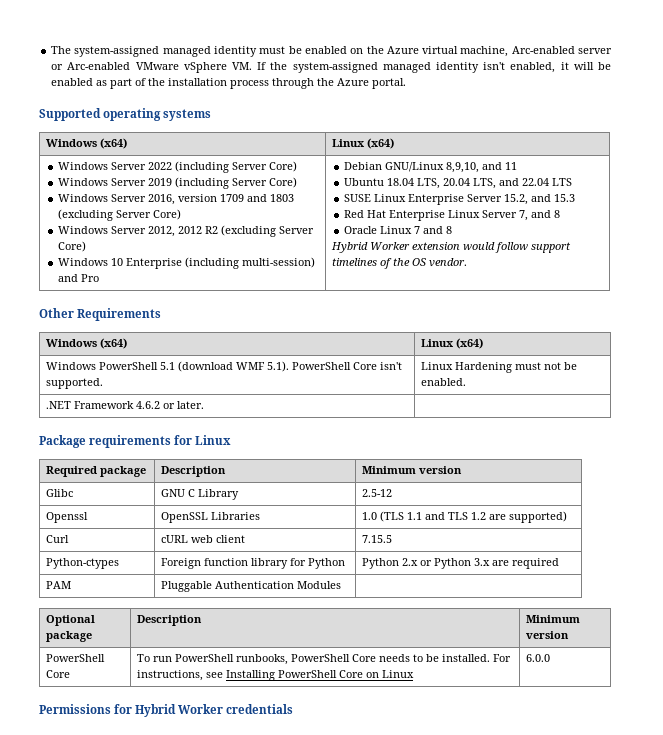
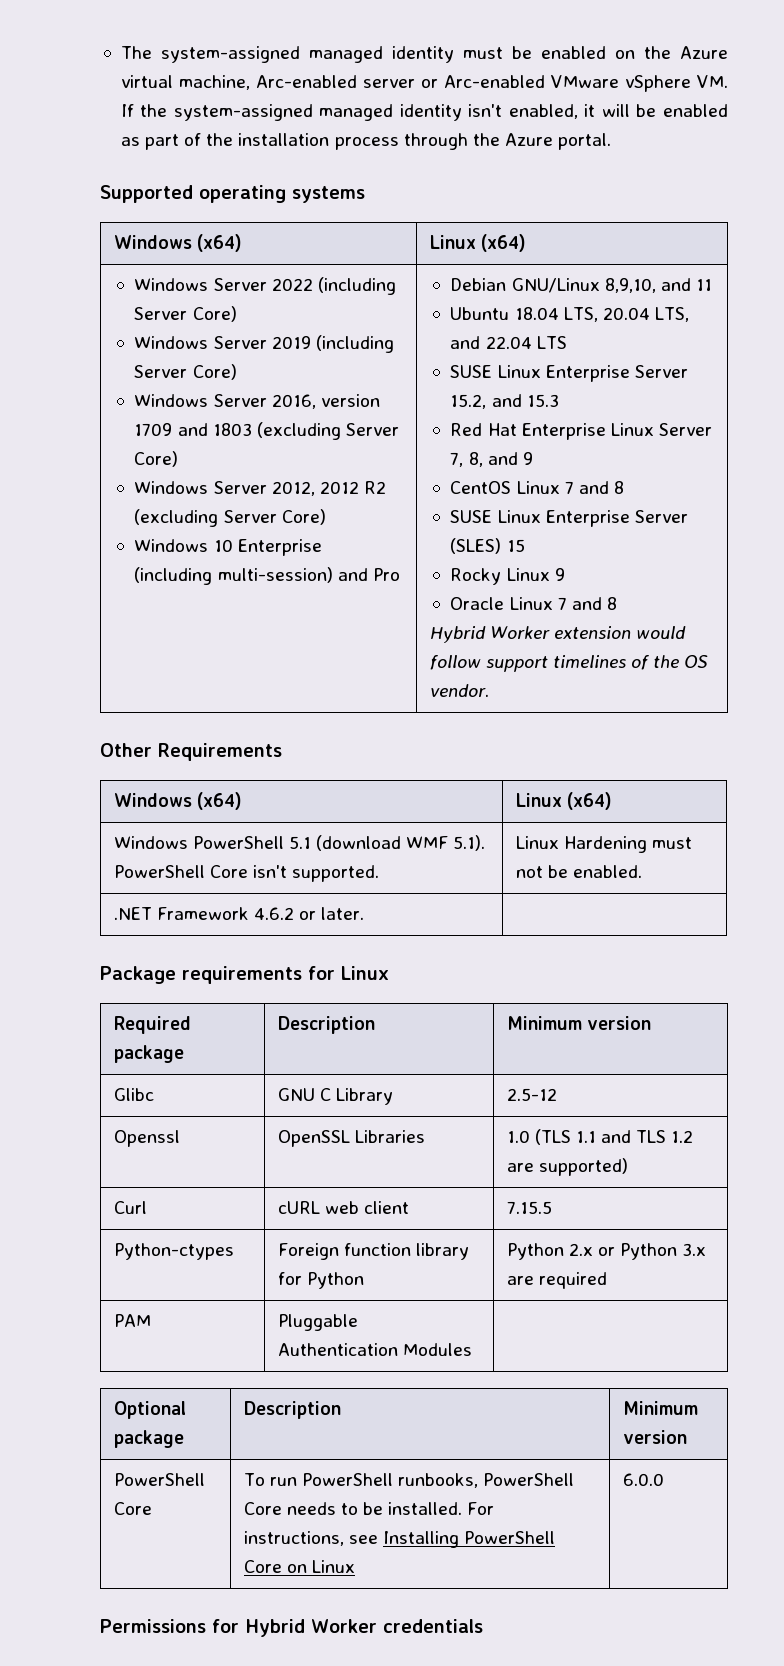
- Red Hat Enterprise Linux Server 7, and 8
+ Red Hat Enterprise Linux Server 7, 8, and 9
+ CentOS Linux 7 and 8
+ SUSE Linux Enterprise Server (SLES) 15
+ Rocky Linux 9

